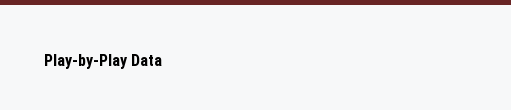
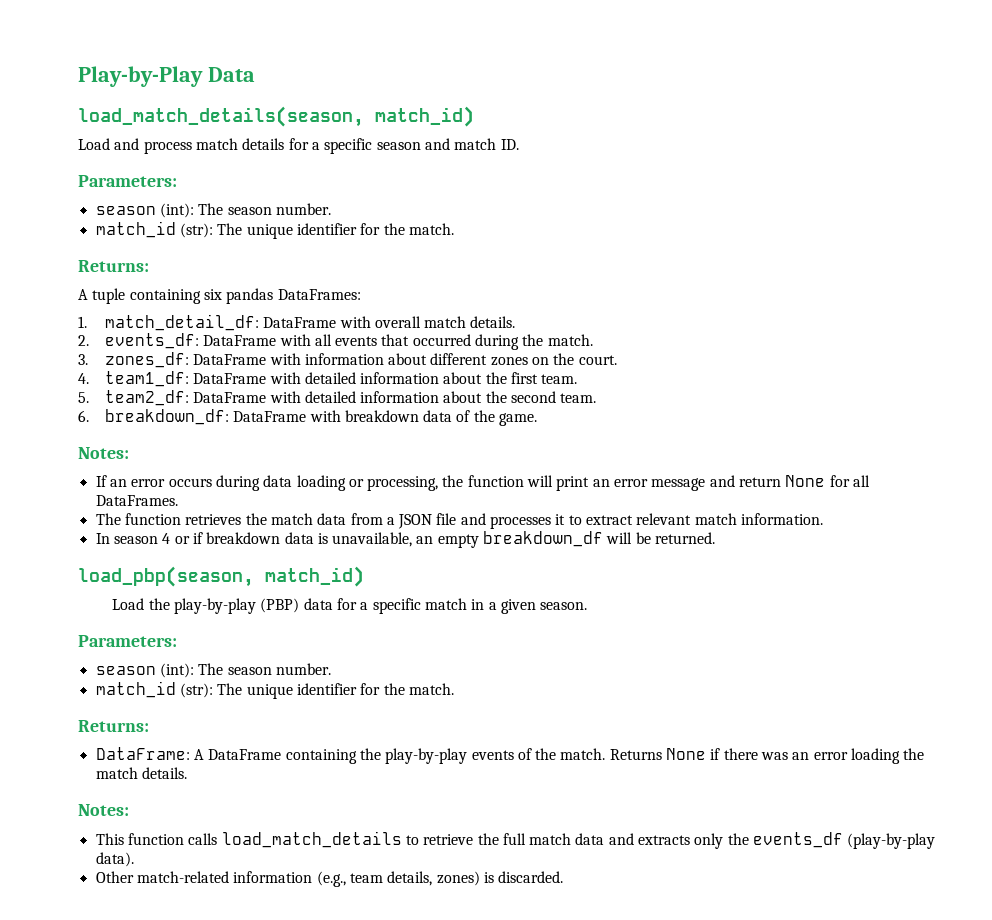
+ load_match_details(season, match_id)
+ Load and process match details for a specific season and match ID.
+ Parameters:
+ season (int): The season number.
+ match_id (str): The unique identifier for the match.
+ Returns:
+ A tuple containing six pandas DataFrames:
+ 1. match_detail_df: DataFrame with overall match details.
+ 2. events_df: DataFrame with all events that occurred during the match.
+ 3. zones_df: DataFrame with information about different zones on the court.
+ 4. team1_df: DataFrame with detailed information about the first team.
+ 5. team2_df: DataFrame with detailed information about the second team.
+ 6. breakdown_df: DataFrame with breakdown data of the game.
+ Notes:
+ If an error occurs during data loading or processing, the function will print an error message and return None for all DataFrames.
+ The function retrieves the match data from a JSON file and processes it to extract relevant match information.
+ In season 4 or if breakdown data is unavailable, an empty breakdown_df will be returned.
+ load_pbp(season, match_id)
+ Load the play-by-play (PBP) data for a specific match in a given season.
+ Parameters:
+ season (int): The season number.
+ match_id (str): The unique identifier for the match.
+ Returns:
+ DataFrame: A DataFrame containing the play-by-play events of the match. Returns None if there was an error loading the match details.
+ Notes:
+ This function calls load_match_details to retrieve the full match data and extracts only the events_df (play-by-play data).
+ Other match-related information (e.g., team details, zones) is discarded.

